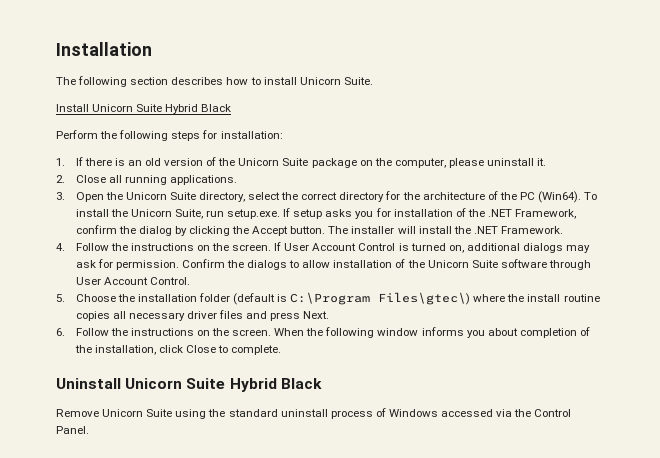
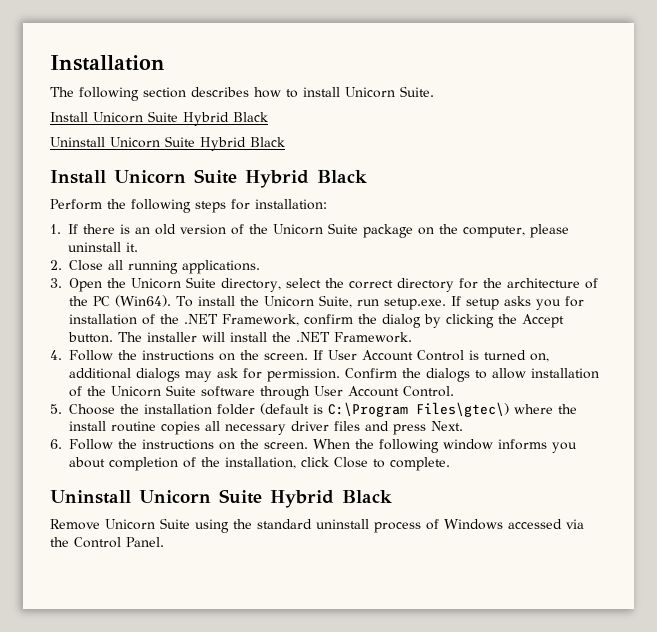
  The following section describes how to install Unicorn Suite.
+ Install Unicorn Suite Hybrid Black
+ Uninstall Unicorn Suite Hybrid Black

